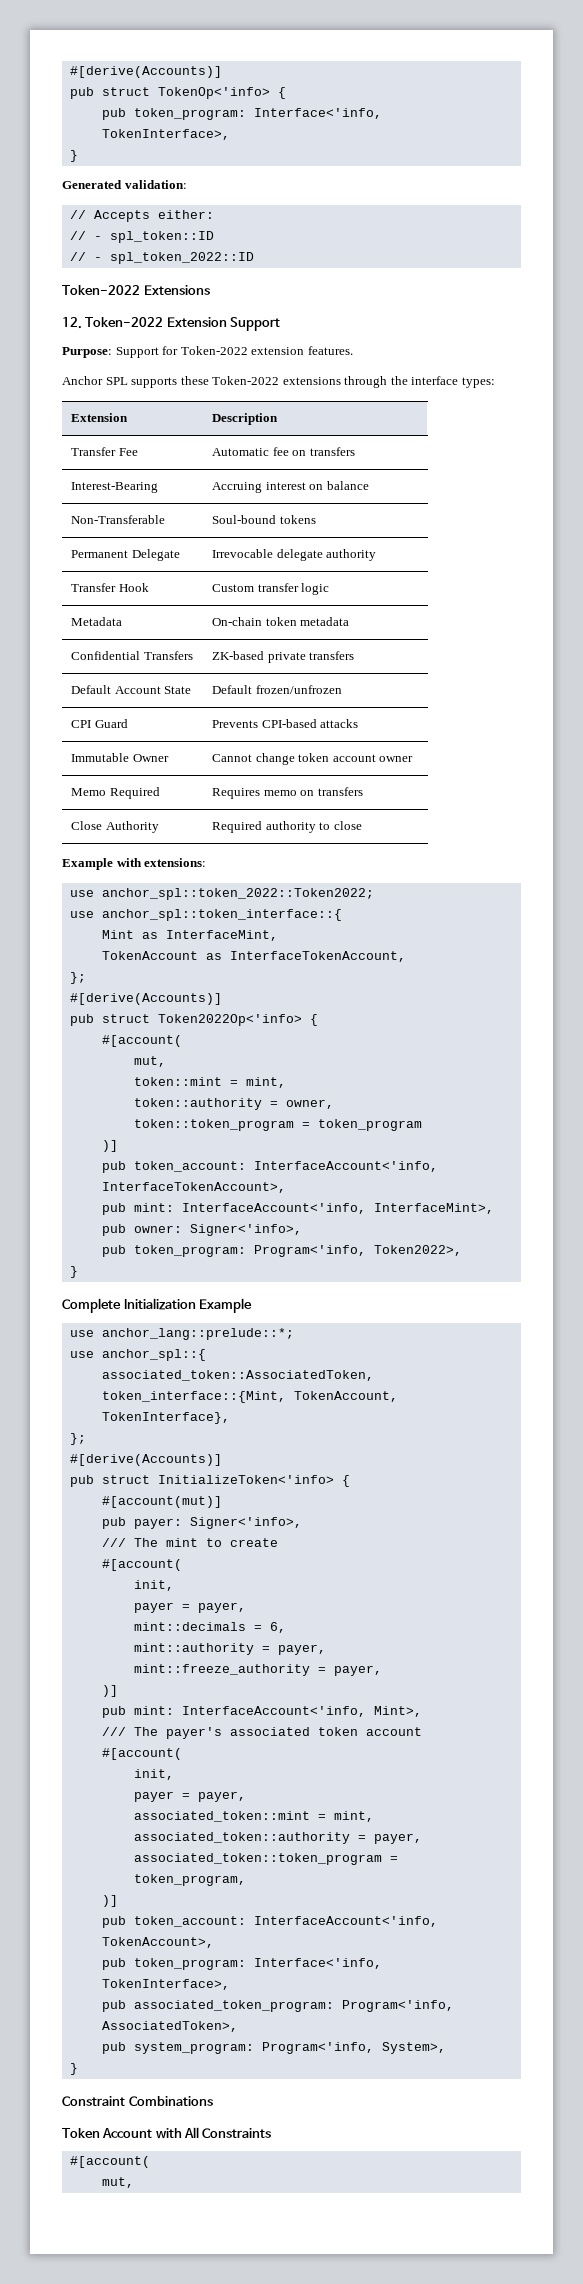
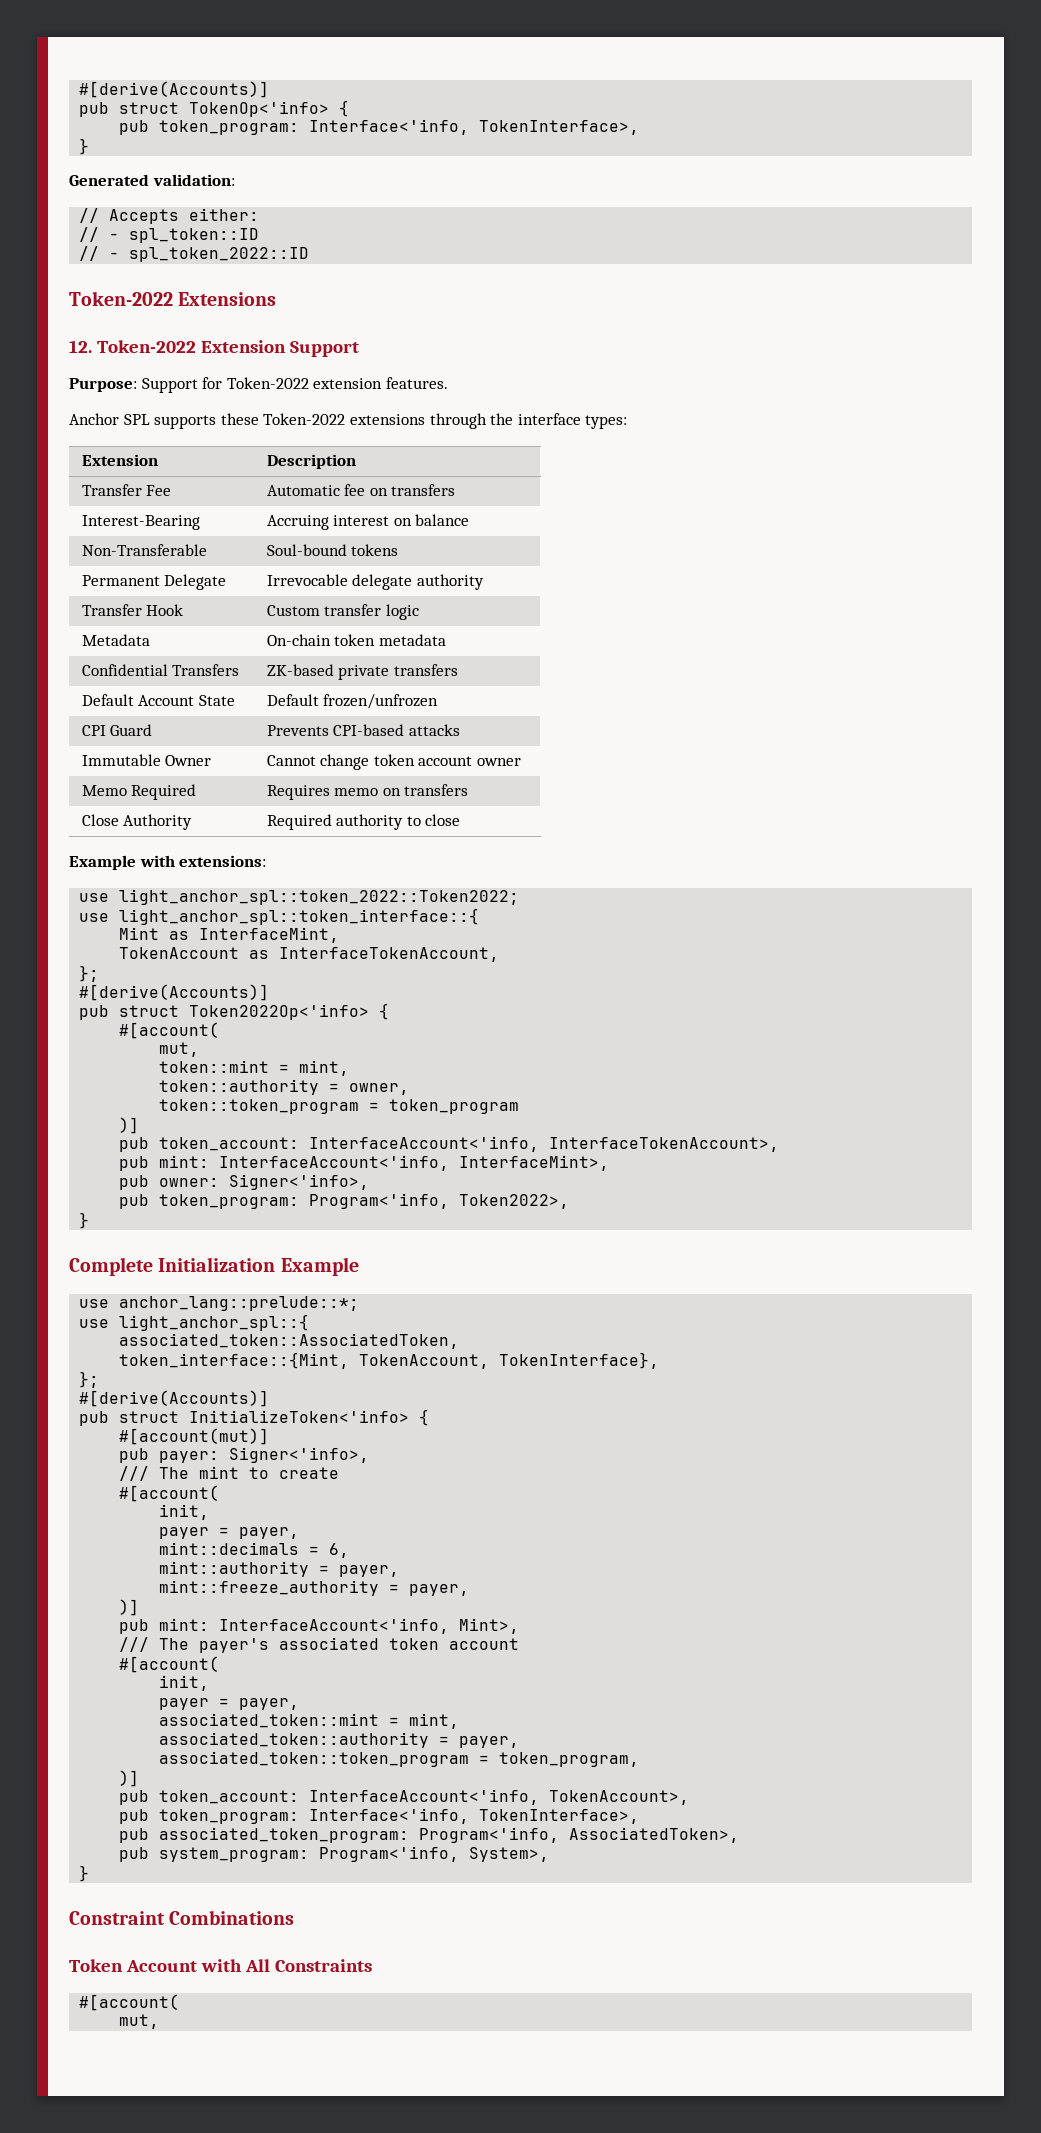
- use anchor_spl::token_2022::Token2022;
- use anchor_spl::token_interface::{
+ use light_anchor_spl::token_2022::Token2022;
+ use light_anchor_spl::token_interface::{
- use anchor_spl::{
+ use light_anchor_spl::{

